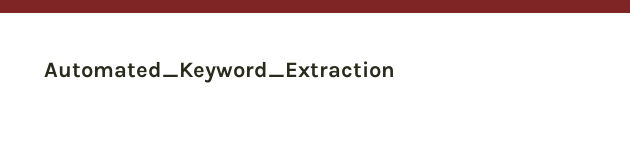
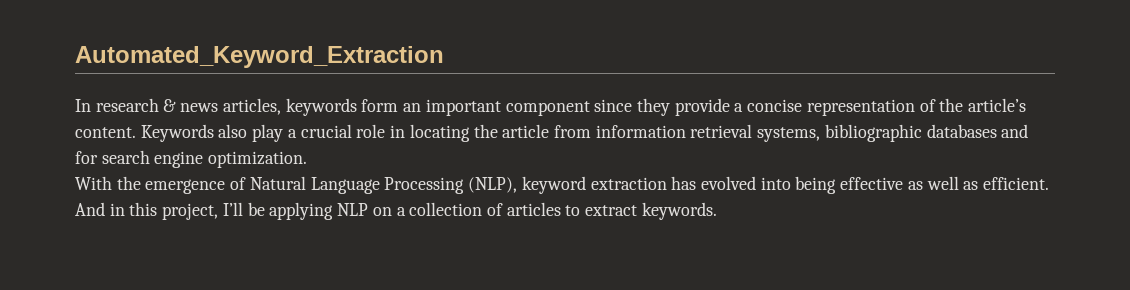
+ In research & news articles, keywords form an important component since they provide a concise representation of the article’s content. Keywords also play a crucial role in locating the article from information retrieval systems, bibliographic databases and for search engine optimization.
+ With the emergence of Natural Language Processing (NLP), keyword extraction has evolved into being effective as well as efficient. And in this project, I’ll be applying NLP on a collection of articles to extract keywords.

